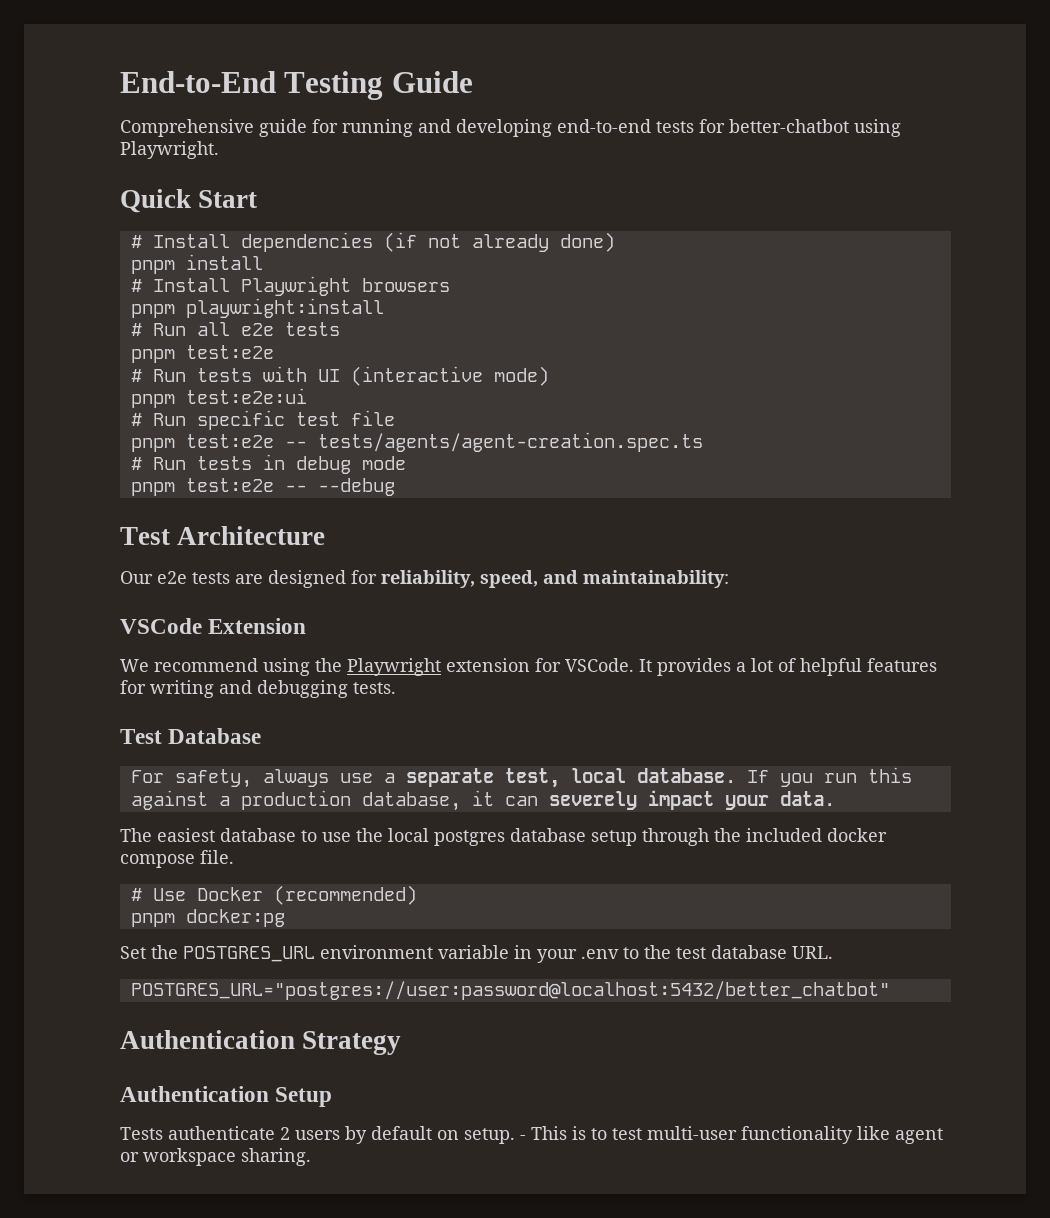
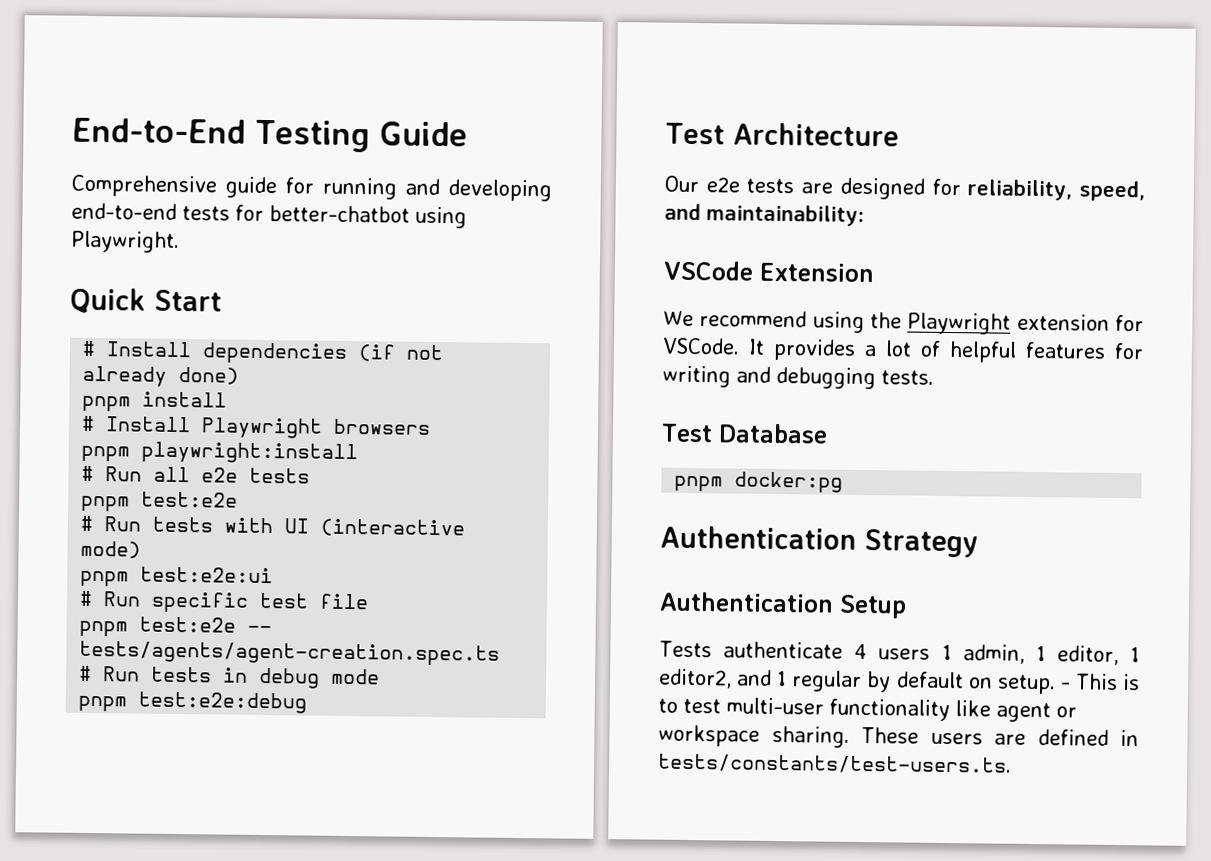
- pnpm test:e2e -- --debug
+ pnpm test:e2e:debug
- For safety, always use a separate test, local database. If you run this against a production database, it can severely impact your data.
- The easiest database to use the local postgres database setup through the included docker compose file.
- # Use Docker (recommended)
  pnpm docker:pg
- Set the POSTGRES_URL environment variable in your .env to the test database URL.
- POSTGRES_URL="postgres://user:password@localhost:5432/better_chatbot"
- Tests authenticate 2 users by default on setup.
+ Tests authenticate 4 users 1 admin, 1 editor, 1 editor2, and 1 regular by default on setup.
+ These users are defined in tests/constants/test-users.ts.

